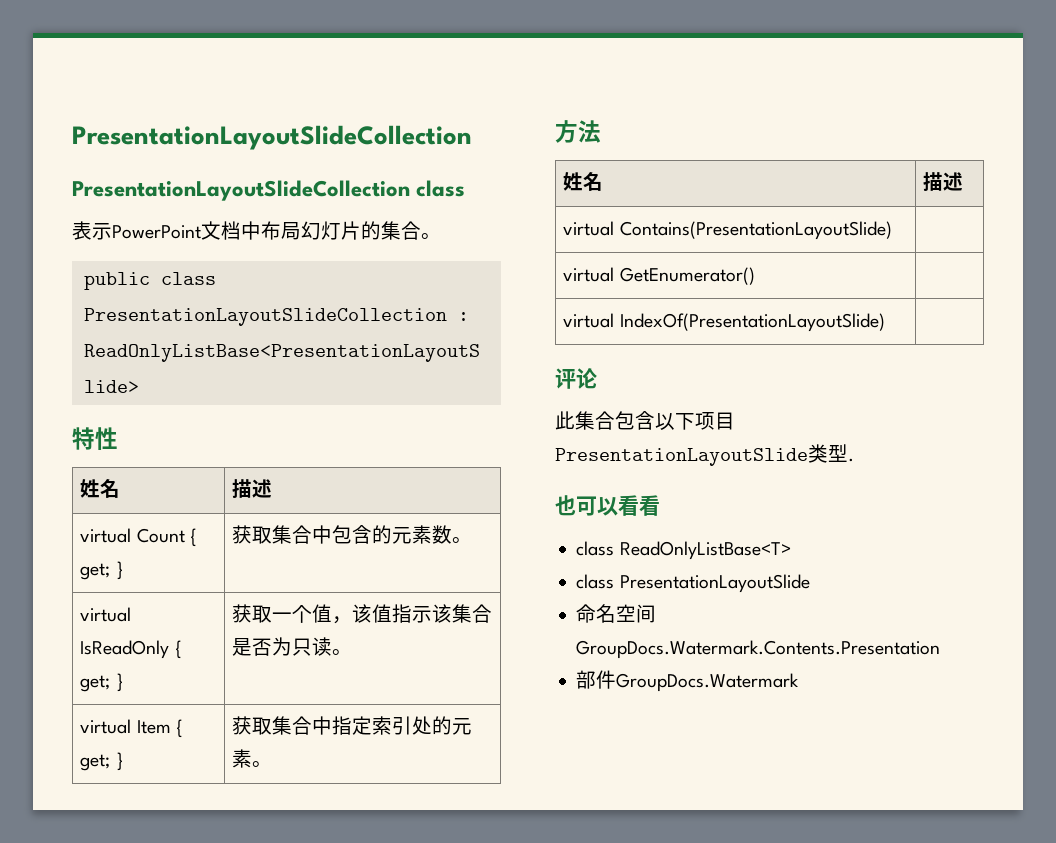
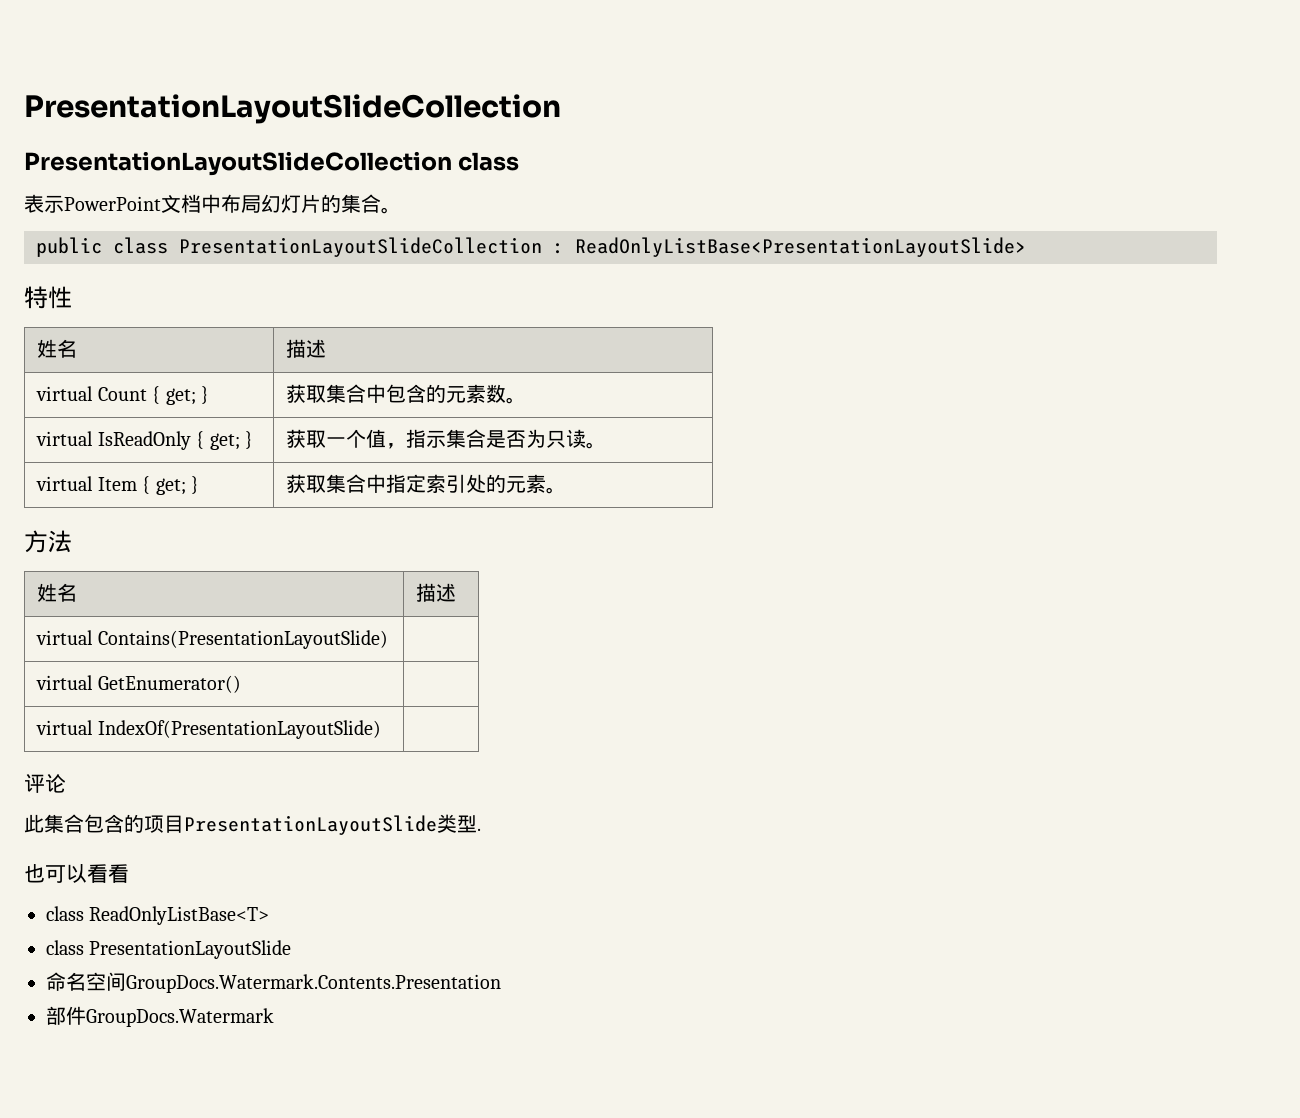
- virtual IsReadOnly { get; } | 获取一个值，该值指示该集合是否为只读。
+ virtual IsReadOnly { get; } | 获取一个值，指示集合是否为只读。
- 此集合包含以下项目PresentationLayoutSlide类型.
+ 此集合包含的项目PresentationLayoutSlide类型.

